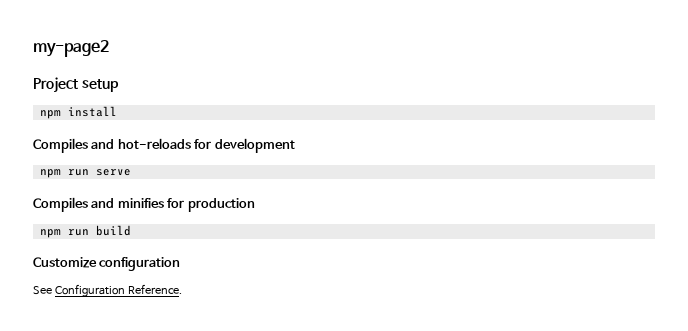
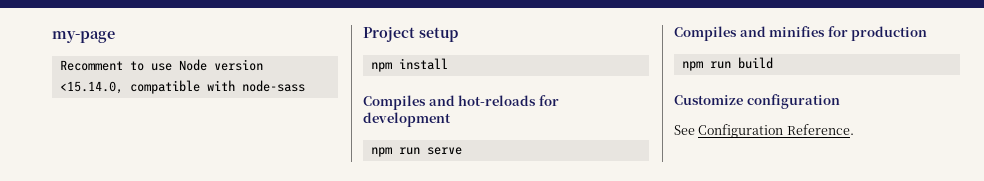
- my-page2
+ my-page
+ Recomment to use Node version <15.14.0, compatible with node-sass

